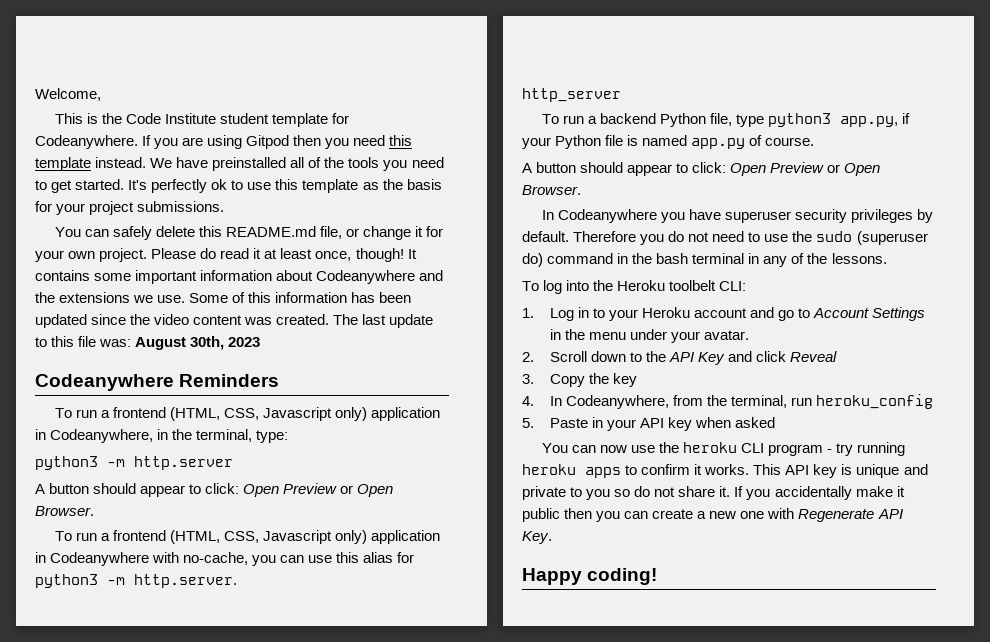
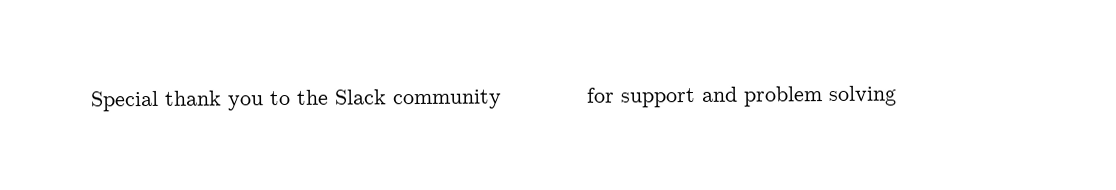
- Welcome,
- This is the Code Institute student template for Codeanywhere. If you are using Gitpod then you need this template instead. We have preinstalled all of the tools you need to get started. It's perfectly ok to use this template as the basis for your project submissions.
- You can safely delete this README.md file, or change it for your own project. Please do read it at least once, though! It contains some important information about Codeanywhere and the extensions we use. Some of this information has been updated since the video content was created. The last update to this file was: August 30th, 2023
- Codeanywhere Reminders
- To run a frontend (HTML, CSS, Javascript only) application in Codeanywhere, in the terminal, type:
- python3 -m http.server
- A button should appear to click: Open Preview or Open Browser.
- To run a frontend (HTML, CSS, Javascript only) application in Codeanywhere with no-cache, you can use this alias for python3 -m http.server.
- http_server
- To run a backend Python file, type python3 app.py, if your Python file is named app.py of course.
- A button should appear to click: Open Preview or Open Browser.
- In Codeanywhere you have superuser security privileges by default. Therefore you do not need to use the sudo (superuser do) command in the bash terminal in any of the lessons.
- To log into the Heroku toolbelt CLI:
- 1. Log in to your Heroku account and go to Account Settings in the menu under your avatar.
- 2. Scroll down to the API Key and click Reveal
- 3. Copy the key
- 4. In Codeanywhere, from the terminal, run heroku_config
- 5. Paste in your API key when asked
- You can now use the heroku CLI program - try running heroku apps to confirm it works. This API key is unique and private to you so do not share it. If you accidentally make it public then you can create a new one with Regenerate API Key.
- Happy coding!
+ Special thank you to the Slack community for support and problem solving

